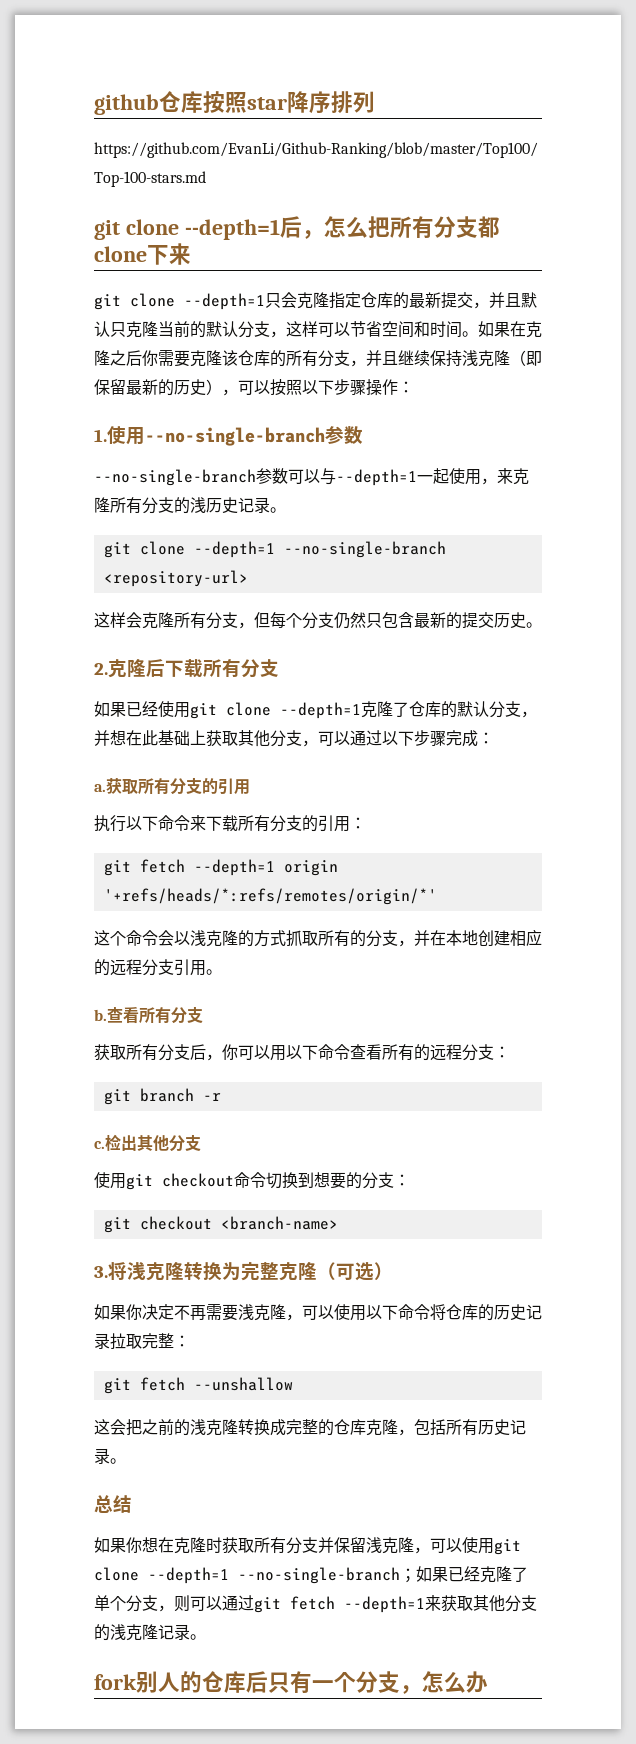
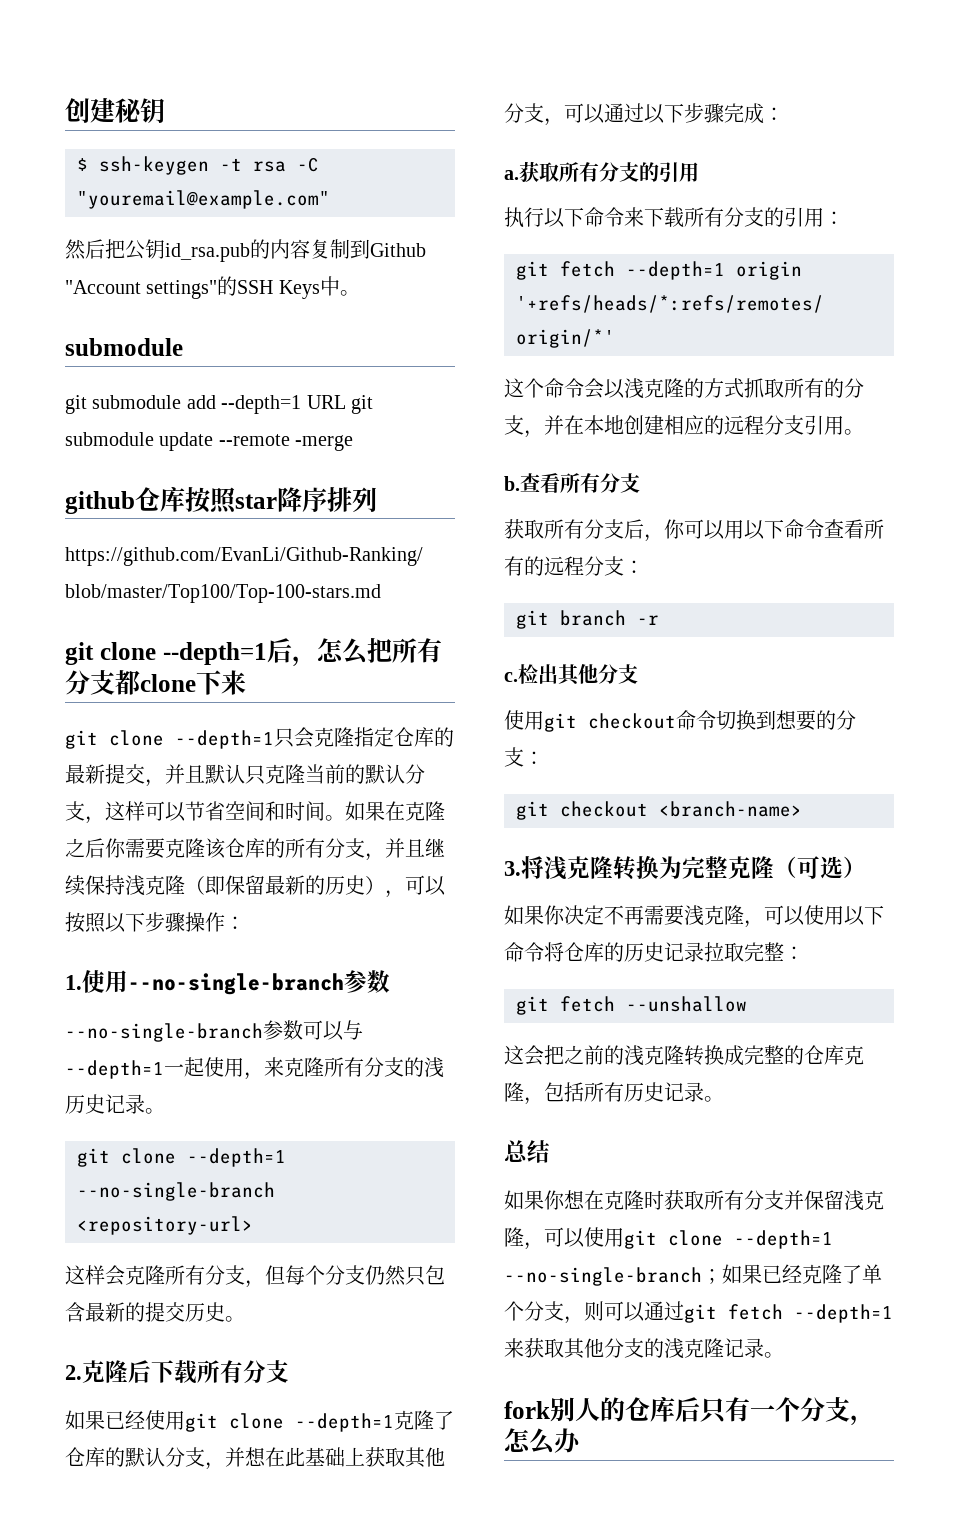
+ 创建秘钥
+ $ ssh-keygen -t rsa -C "youremail@example.com"
+ 然后把公钥id_rsa.pub的内容复制到Github "Account settings"的SSH Keys中。
+ submodule
+ git submodule add --depth=1 URL git submodule update --remote -merge

